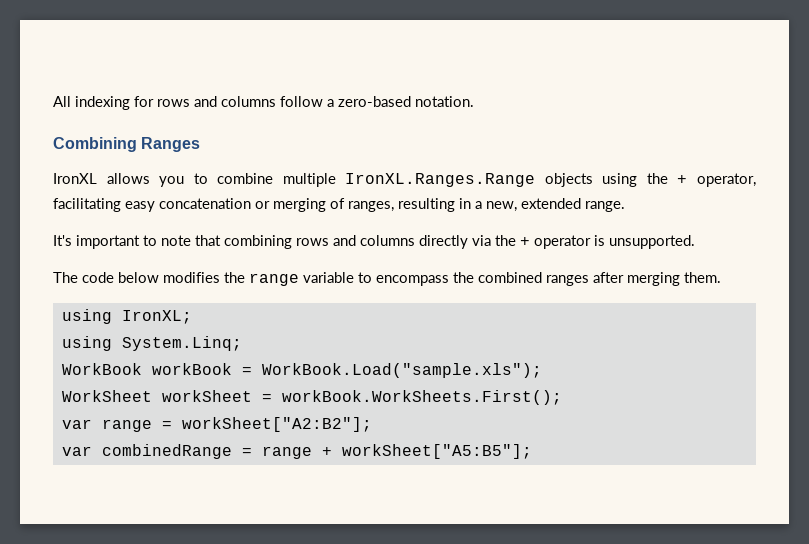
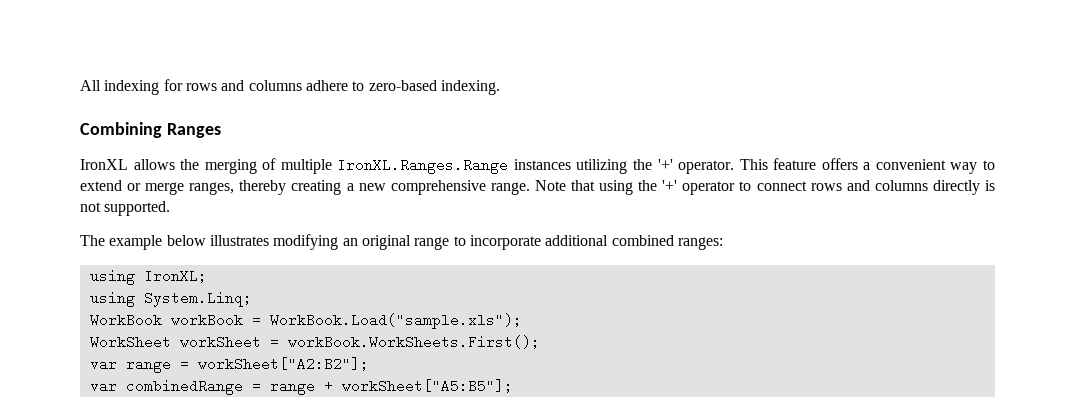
- All indexing for rows and columns follow a zero-based notation.
+ All indexing for rows and columns adhere to zero-based indexing.
- IronXL allows you to combine multiple IronXL.Ranges.Range objects using the + operator, facilitating easy concatenation or merging of ranges, resulting in a new, extended range.
- It's important to note that combining rows and columns directly via the + operator is unsupported.
- The code below modifies the range variable to encompass the combined ranges after merging them.
+ IronXL allows the merging of multiple IronXL.Ranges.Range instances utilizing the '+' operator. This feature offers a convenient way to extend or merge ranges, thereby creating a new comprehensive range. Note that using the '+' operator to connect rows and columns directly is not supported.
+ The example below illustrates modifying an original range to incorporate additional combined ranges:

